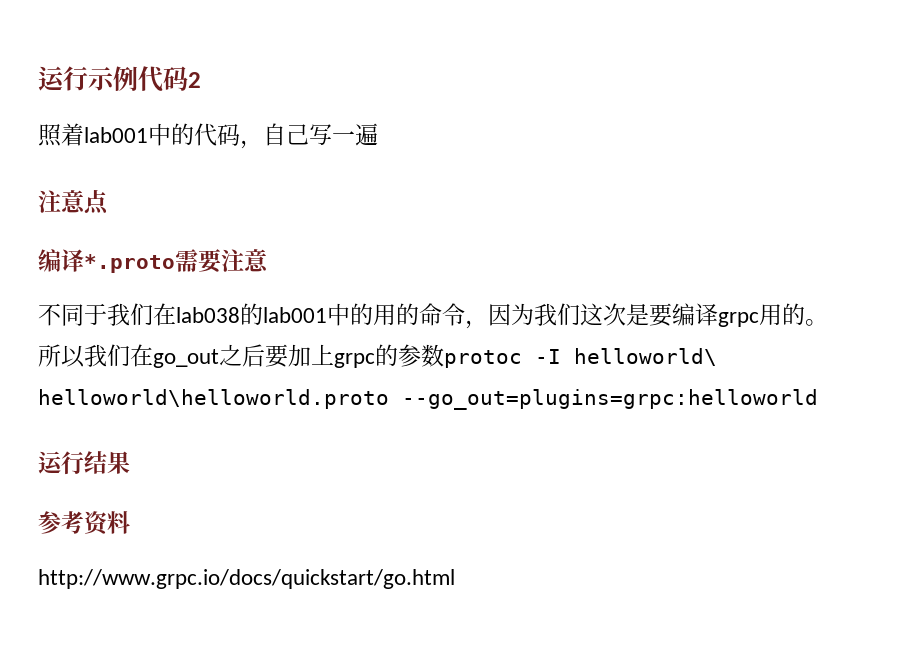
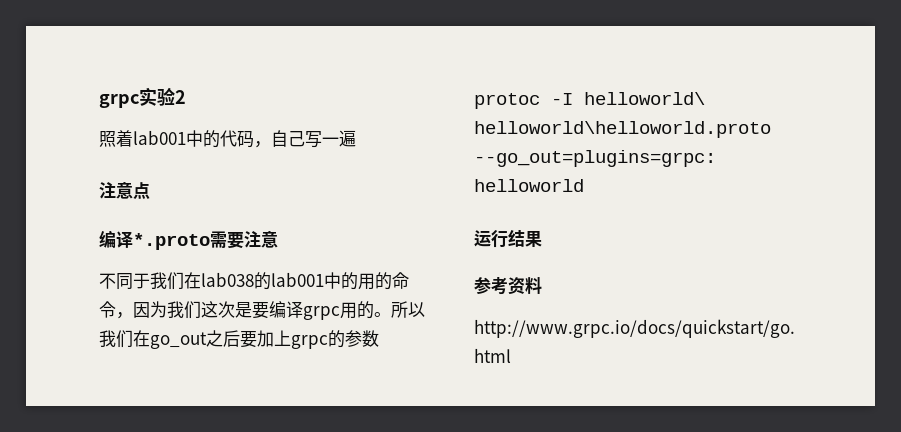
- 运行示例代码2
+ grpc实验2

